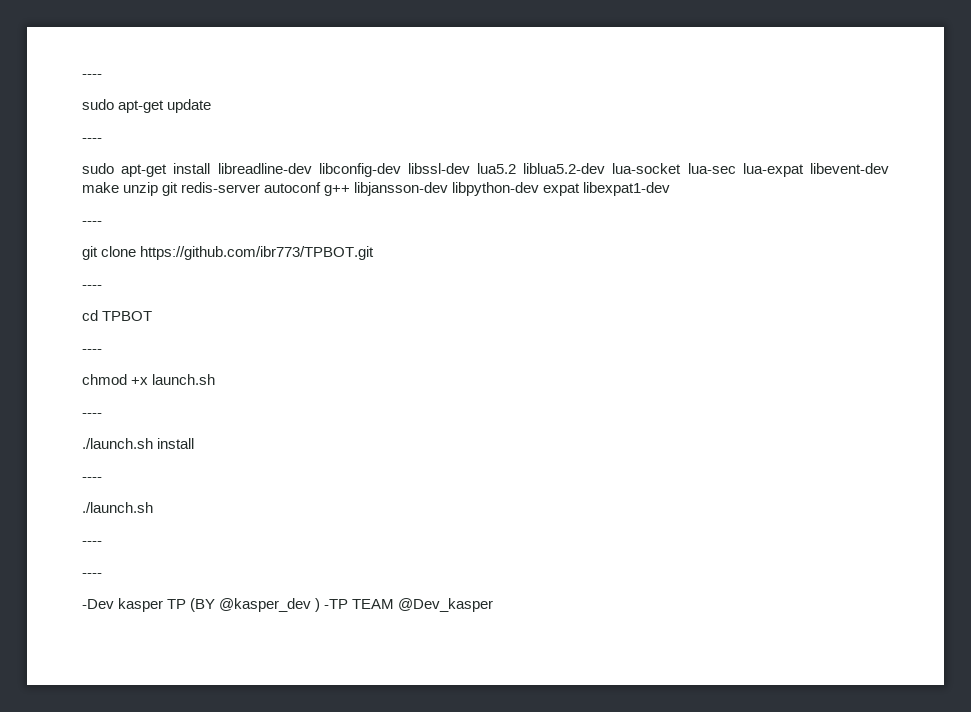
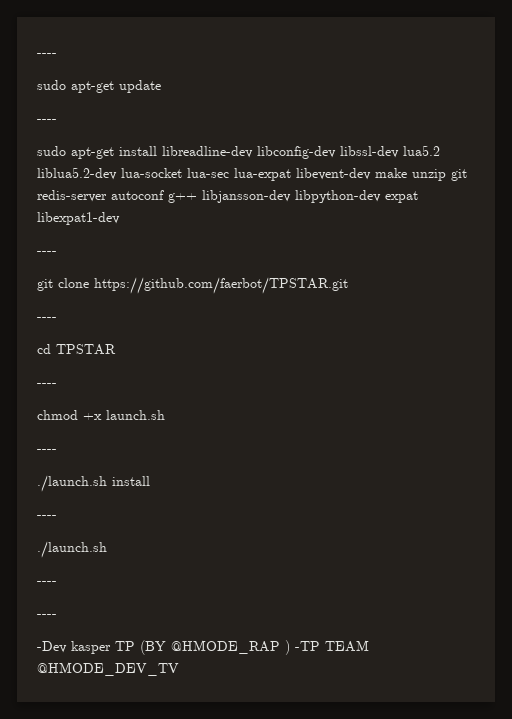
- git clone https://github.com/ibr773/TPBOT.git
+ git clone https://github.com/faerbot/TPSTAR.git
- cd TPBOT
+ cd TPSTAR
- -Dev kasper TP (BY @kasper_dev ) -TP TEAM @Dev_kasper
+ -Dev kasper TP (BY @HMODE_RAP ) -TP TEAM @HMODE_DEV_TV

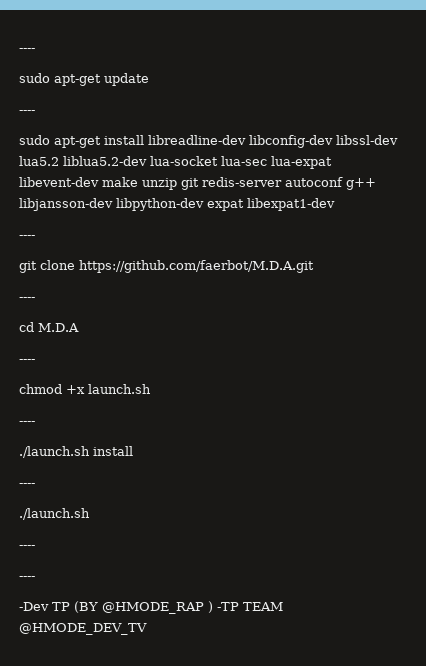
- git clone https://github.com/faerbot/TPSTAR.git
+ git clone https://github.com/faerbot/M.D.A.git
- cd TPSTAR
+ cd M.D.A
- -Dev kasper TP (BY @HMODE_RAP ) -TP TEAM @HMODE_DEV_TV
+ -Dev TP (BY @HMODE_RAP ) -TP TEAM @HMODE_DEV_TV

